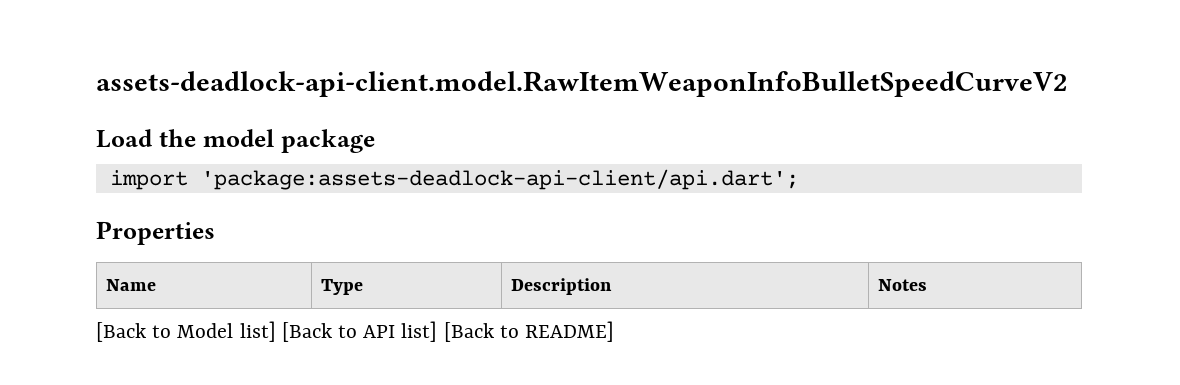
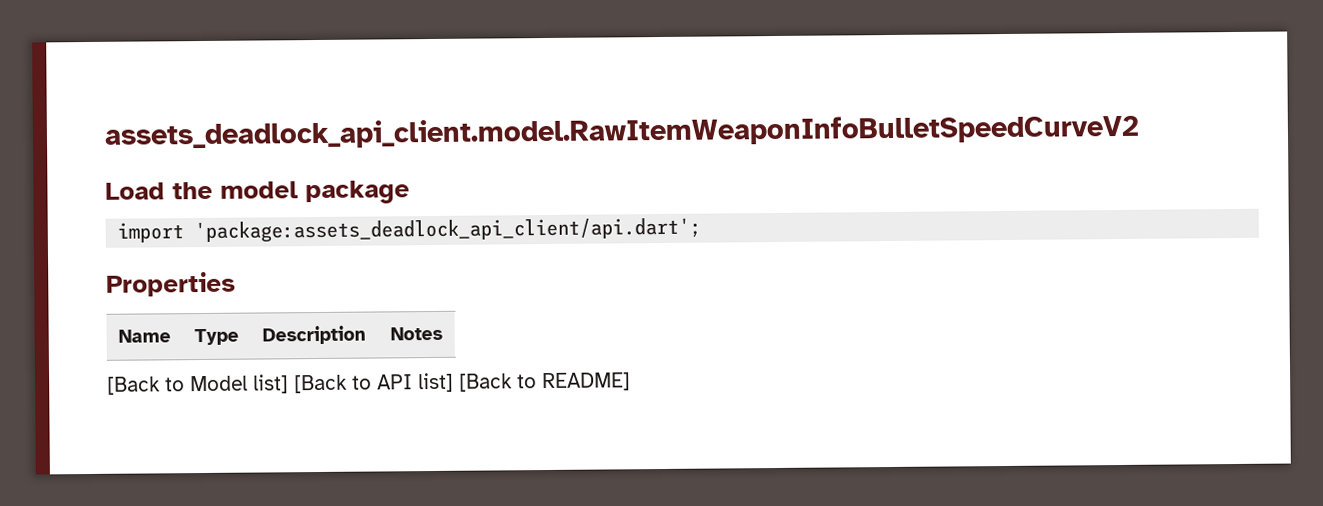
- assets-deadlock-api-client.model.RawItemWeaponInfoBulletSpeedCurveV2
+ assets_deadlock_api_client.model.RawItemWeaponInfoBulletSpeedCurveV2
- import 'package:assets-deadlock-api-client/api.dart';
+ import 'package:assets_deadlock_api_client/api.dart';

